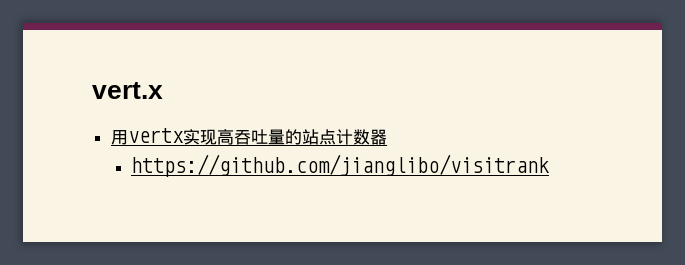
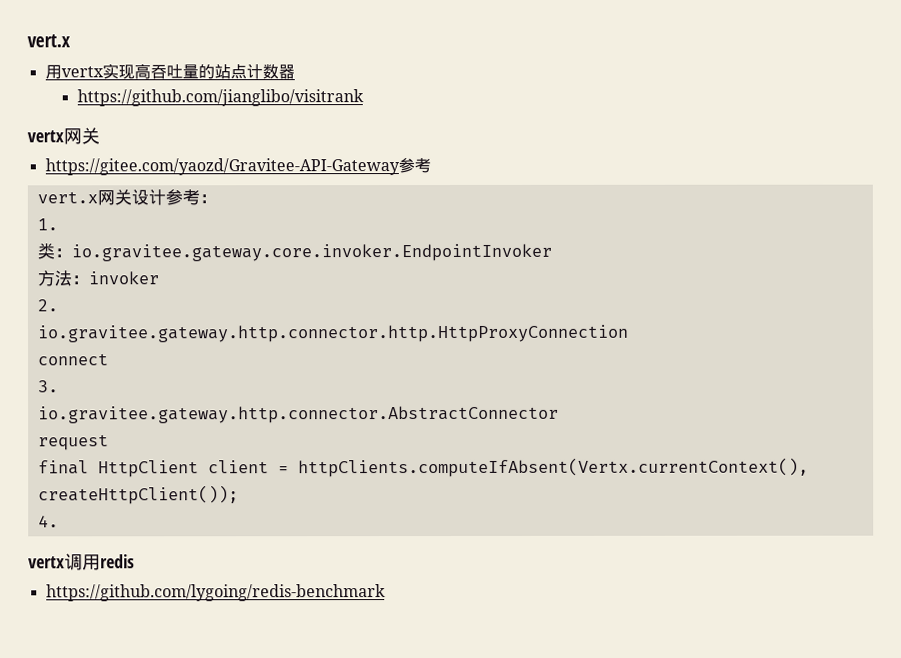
+ vertx网关
+ https://gitee.com/yaozd/Gravitee-API-Gateway参考
+ vert.x网关设计参考：
+ 1.
+ 类：io.gravitee.gateway.core.invoker.EndpointInvoker
+ 方法：invoker
+ 2.
+ io.gravitee.gateway.http.connector.http.HttpProxyConnection
+ connect
+ 3.
+ io.gravitee.gateway.http.connector.AbstractConnector
+ request
+ final HttpClient client = httpClients.computeIfAbsent(Vertx.currentContext(), createHttpClient());
+ 4.
+ vertx调用redis
+ https://github.com/lygoing/redis-benchmark

